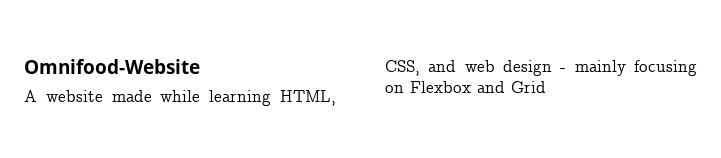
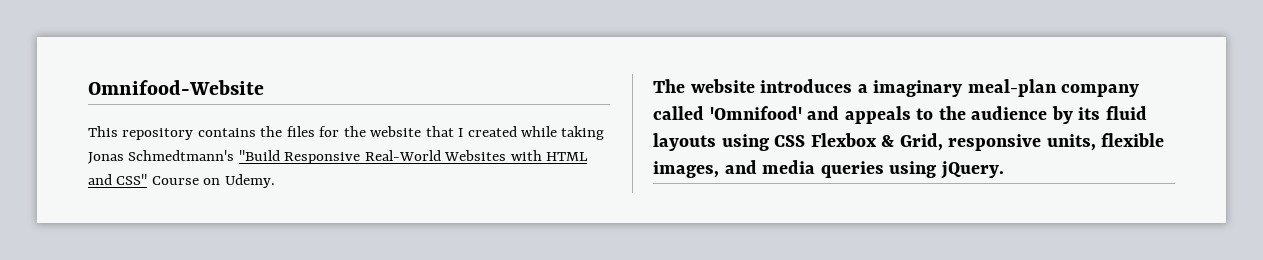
- A website made while learning HTML, CSS, and web design - mainly focusing on Flexbox and Grid
+ This repository contains the files for the website that I created while taking Jonas Schmedtmann's "Build Responsive Real-World Websites with HTML and CSS" Course on Udemy.
+ The website introduces a imaginary meal-plan company called 'Omnifood' and appeals to the audience by its fluid layouts using CSS Flexbox & Grid, responsive units, flexible images, and media queries using jQuery.

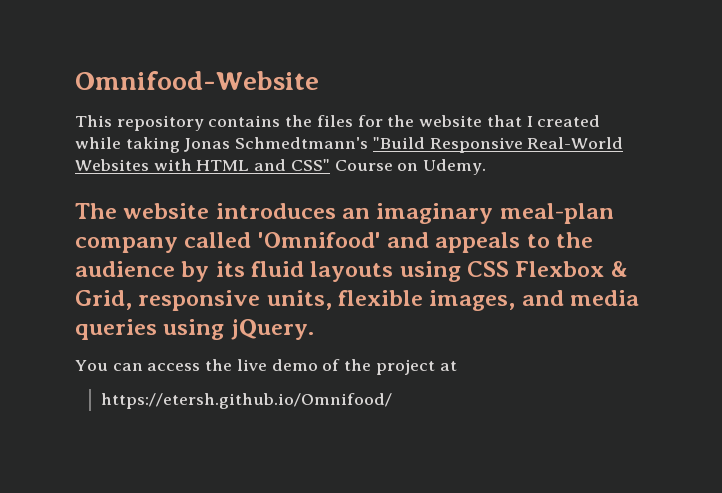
- The website introduces a imaginary meal-plan company called 'Omnifood' and appeals to the audience by its fluid layouts using CSS Flexbox & Grid, responsive units, flexible images, and media queries using jQuery.
+ The website introduces an imaginary meal-plan company called 'Omnifood' and appeals to the audience by its fluid layouts using CSS Flexbox & Grid, responsive units, flexible images, and media queries using jQuery.
+ You can access the live demo of the project at
+ https://etersh.github.io/Omnifood/

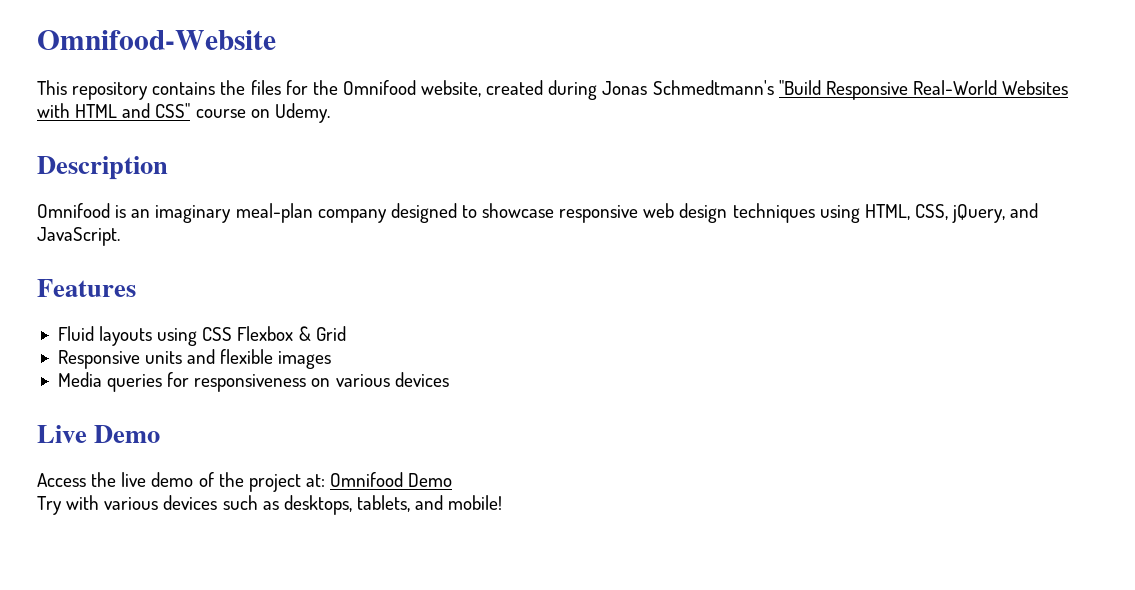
- This repository contains the files for the website that I created while taking Jonas Schmedtmann's "Build Responsive Real-World Websites with HTML and CSS" Course on Udemy.
+ This repository contains the files for the Omnifood website, created during Jonas Schmedtmann's "Build Responsive Real-World Websites with HTML and CSS" course on Udemy.
- The website introduces an imaginary meal-plan company called 'Omnifood' and appeals to the audience by its fluid layouts using CSS Flexbox & Grid, responsive units, flexible images, and media queries using jQuery.
- You can access the live demo of the project at
- https://etersh.github.io/Omnifood/
+ Description
+ Omnifood is an imaginary meal-plan company designed to showcase responsive web design techniques using HTML, CSS, jQuery, and JavaScript.
+ Features
+ Fluid layouts using CSS Flexbox & Grid
+ Responsive units and flexible images
+ Media queries for responsiveness on various devices
+ Live Demo
+ Access the live demo of the project at: Omnifood Demo
+ Try with various devices such as desktops, tablets, and mobile!

